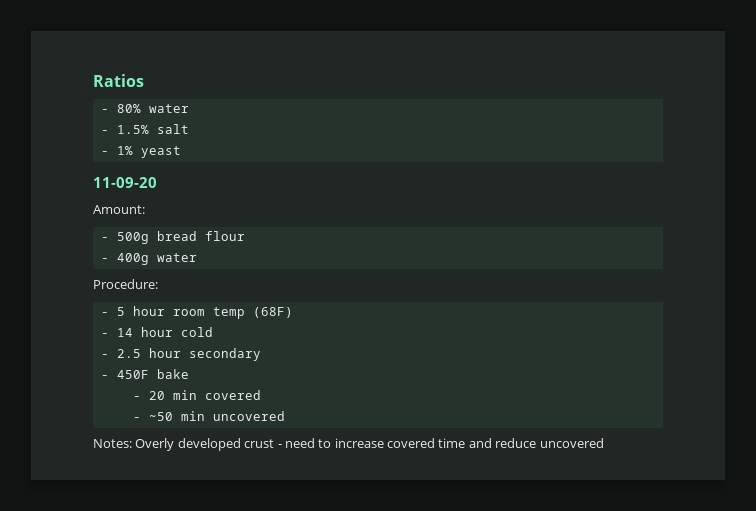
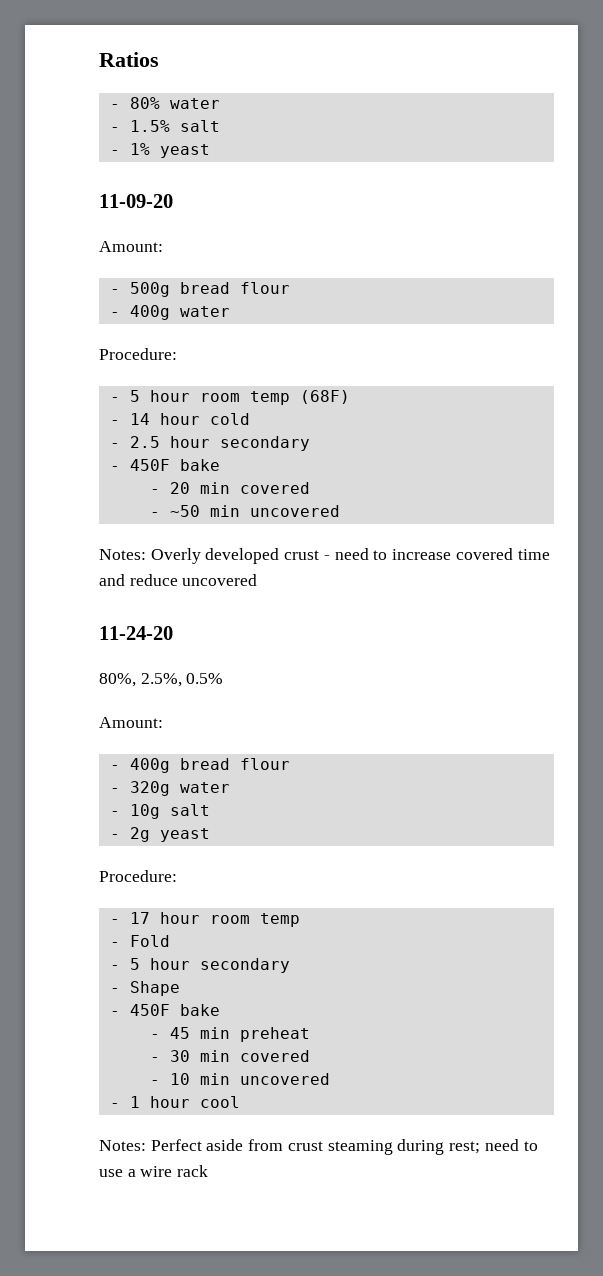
+ 11-24-20
+ 80%, 2.5%, 0.5%
+ Amount:
+ - 400g bread flour
+ - 320g water
+ - 10g salt
+ - 2g yeast
+ Procedure:
+ - 17 hour room temp
+ - Fold
+ - 5 hour secondary
+ - Shape
+ - 450F bake
+ - 45 min preheat
+ - 30 min covered
+ - 10 min uncovered
+ - 1 hour cool
+ Notes: Perfect aside from crust steaming during rest; need to use a wire rack

